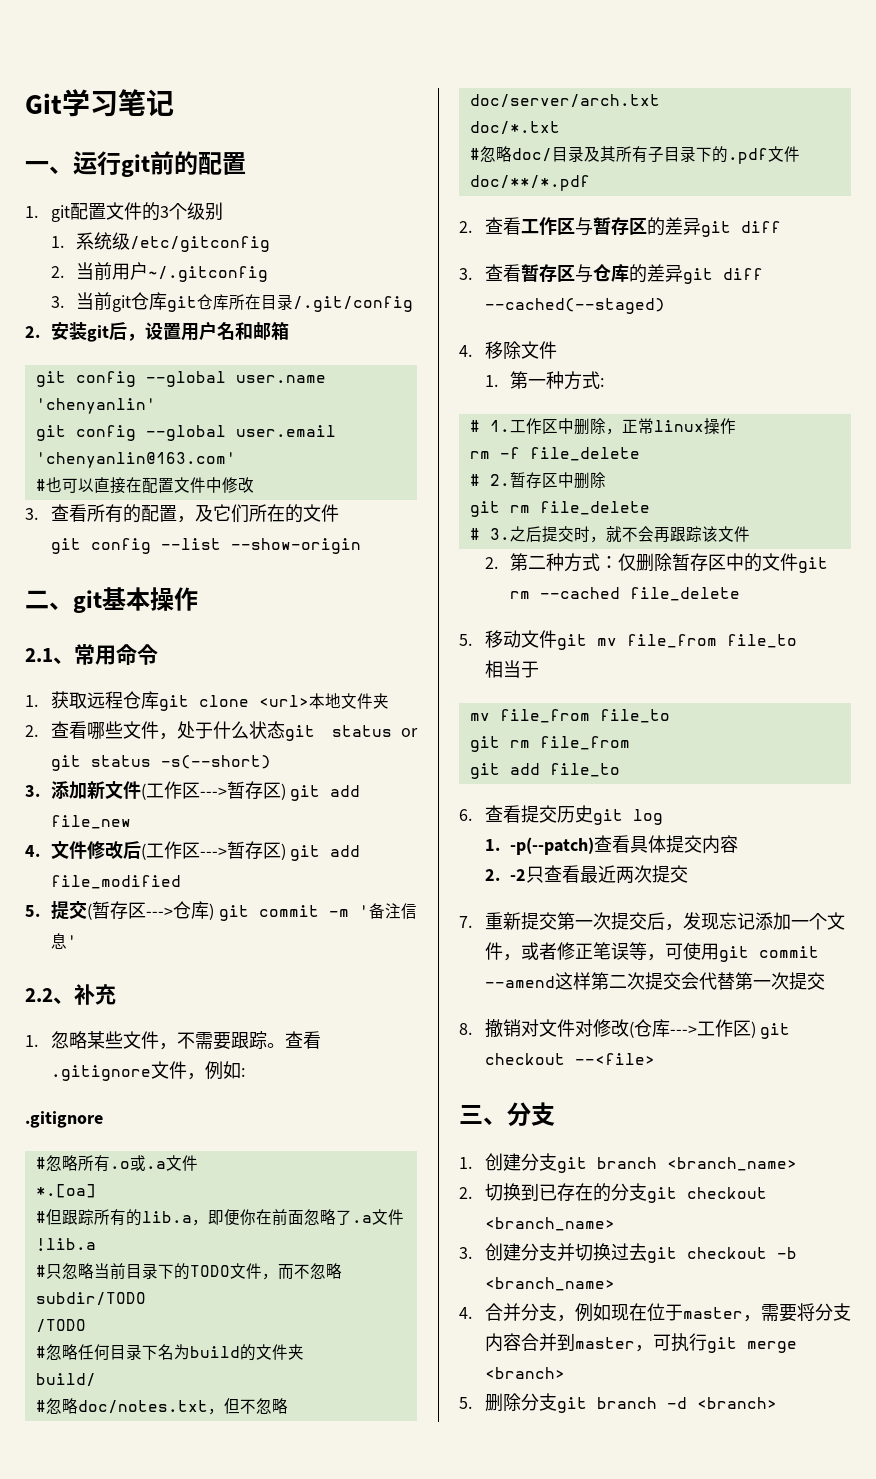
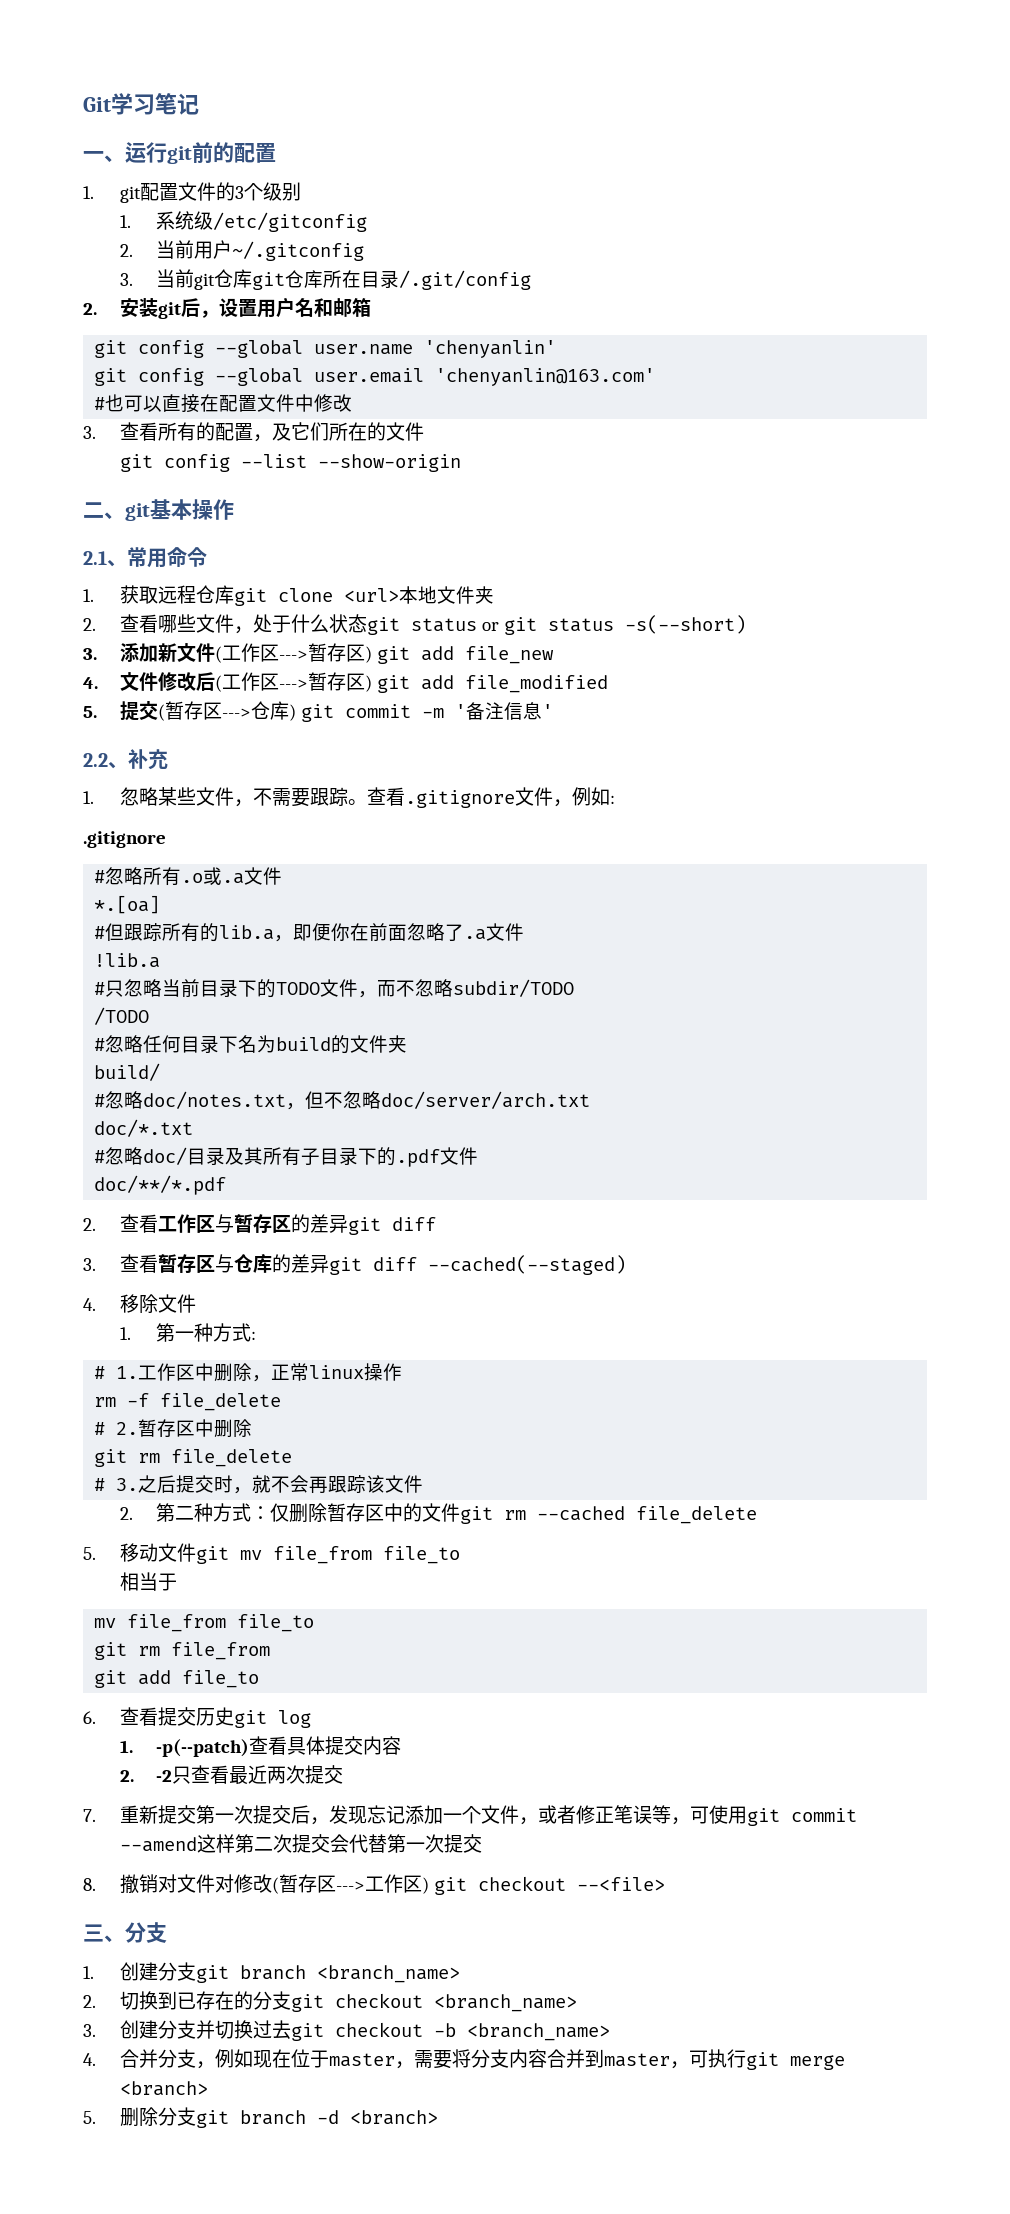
- 8.撤销对文件对修改(仓库--->工作区) git checkout --<file>
+ 8.撤销对文件对修改(暂存区--->工作区) git checkout --<file>

